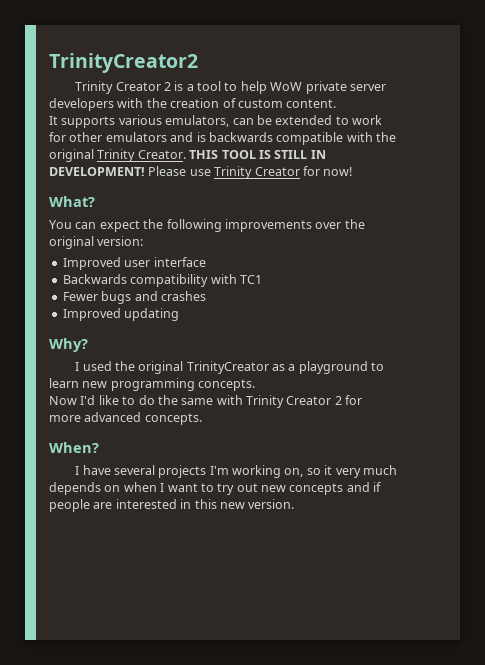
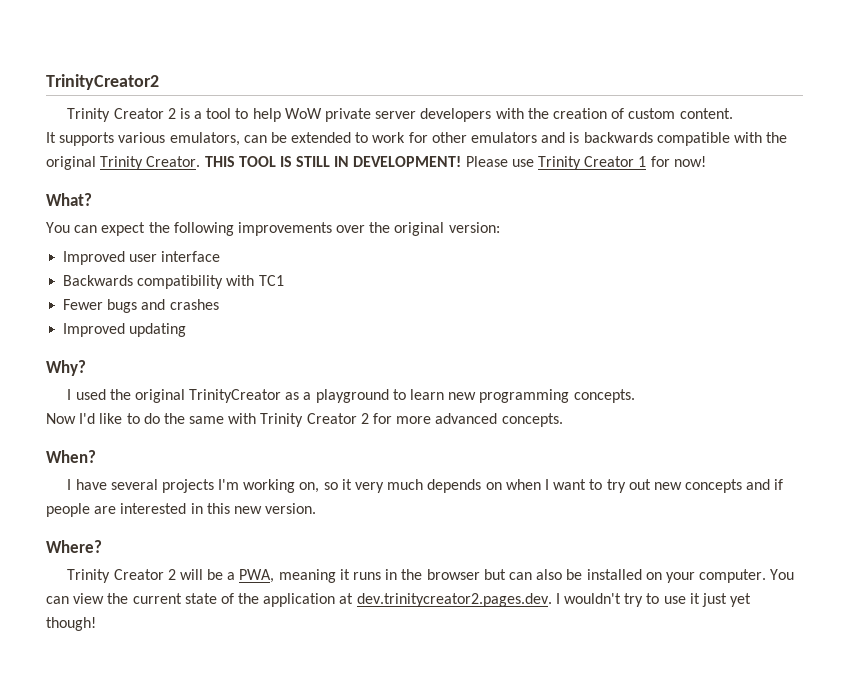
- Please use Trinity Creator for now!
+ Please use Trinity Creator 1 for now!
+ Where?
+ Trinity Creator 2 will be a PWA, meaning it runs in the browser but can also be installed on your computer. You can view the current state of the application at dev.trinitycreator2.pages.dev. I wouldn't try to use it just yet though!

